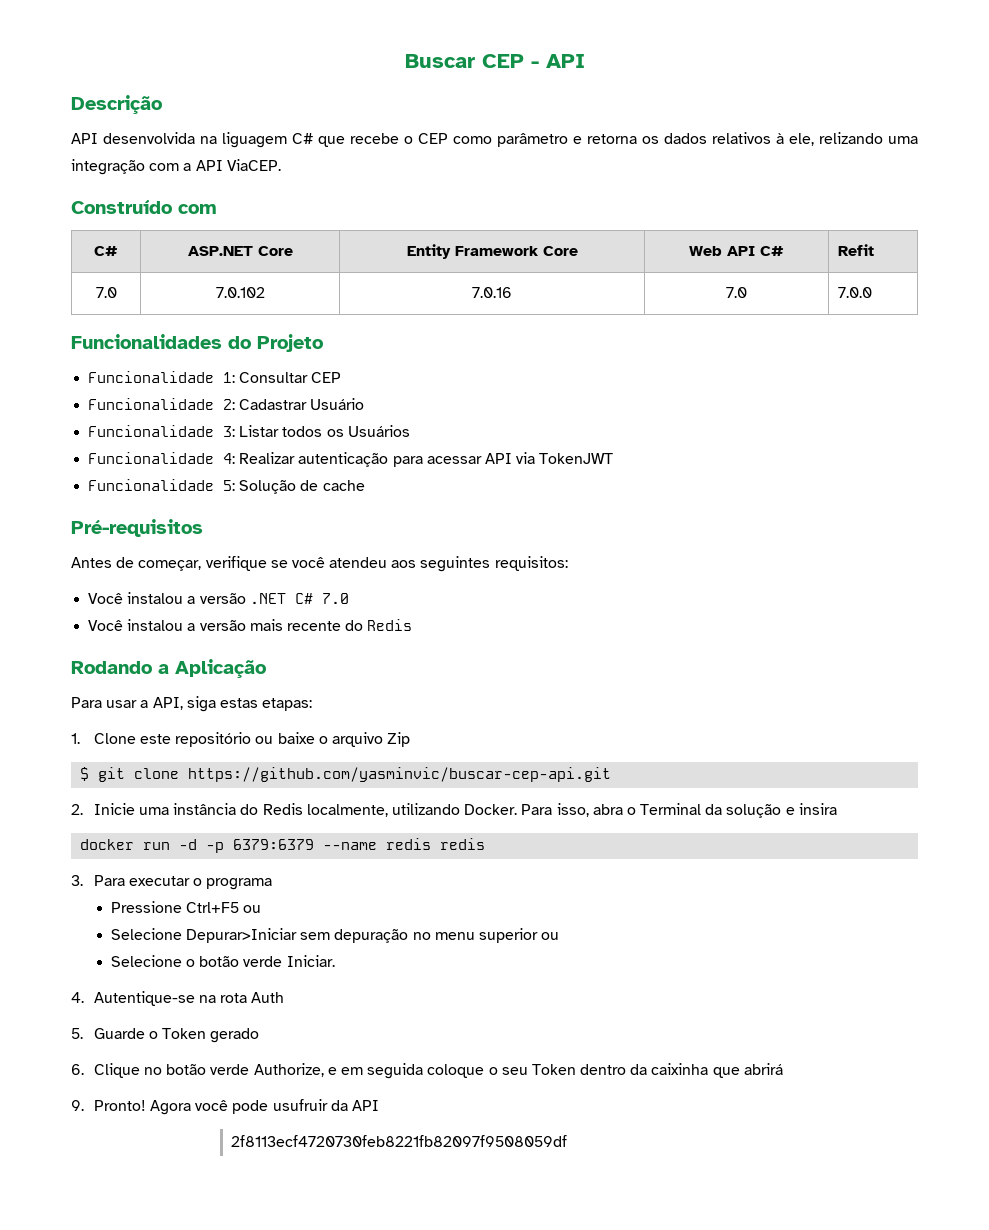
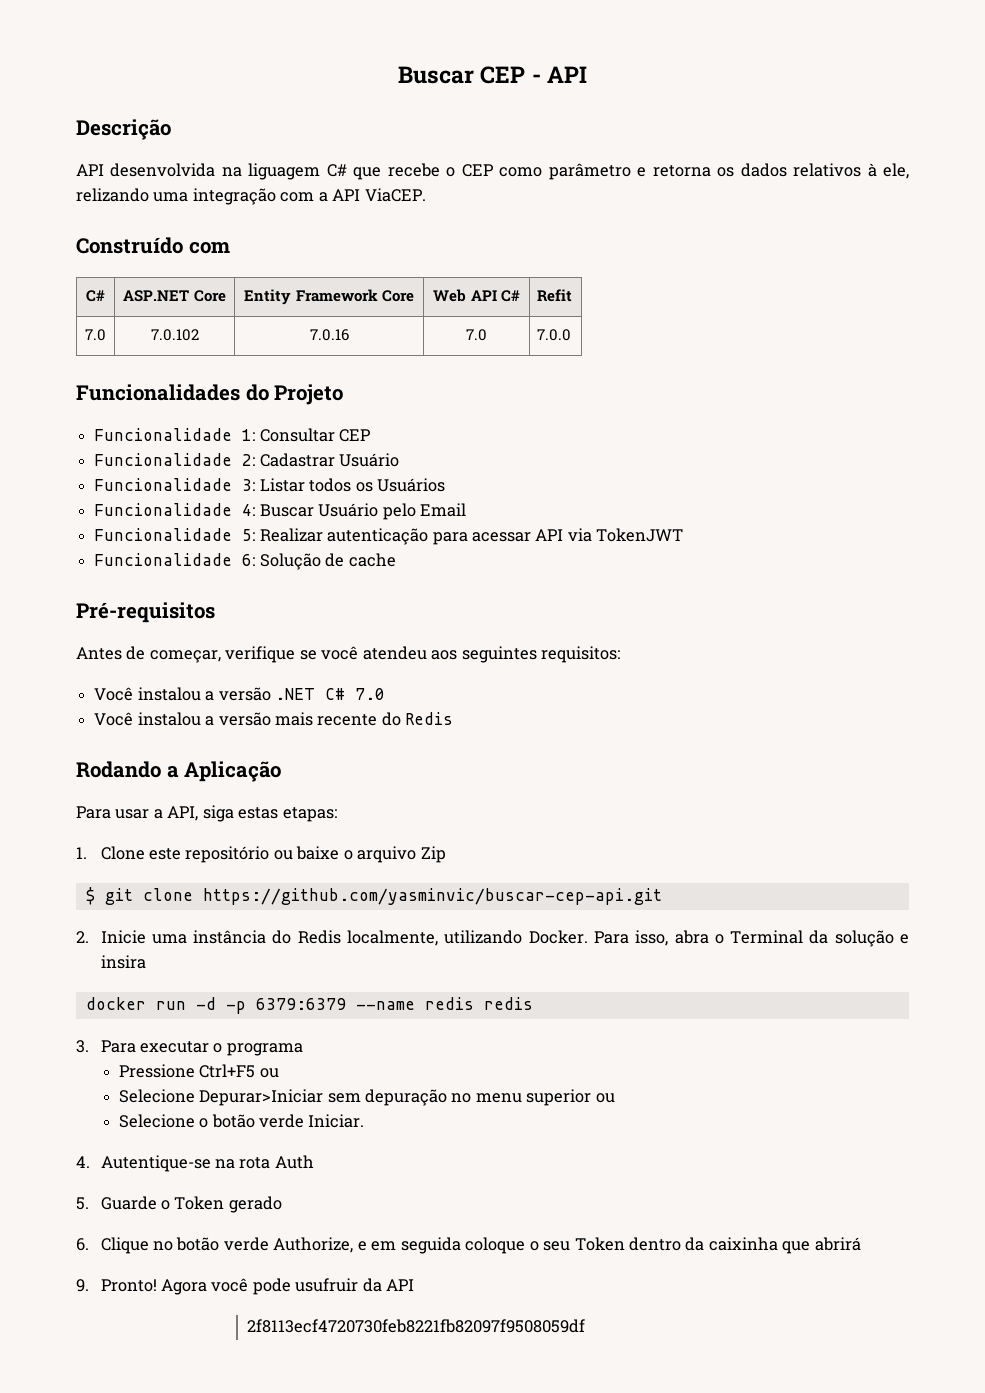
- Funcionalidade 4: Realizar autenticação para acessar API via TokenJWT
+ Funcionalidade 4: Buscar Usuário pelo Email
+ Funcionalidade 5: Realizar autenticação para acessar API via TokenJWT
- Funcionalidade 5: Solução de cache
+ Funcionalidade 6: Solução de cache

